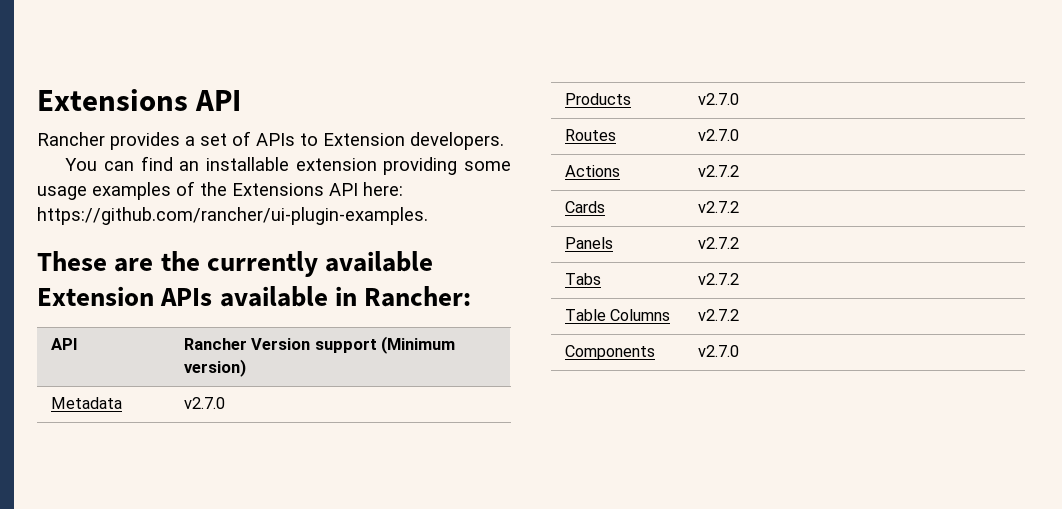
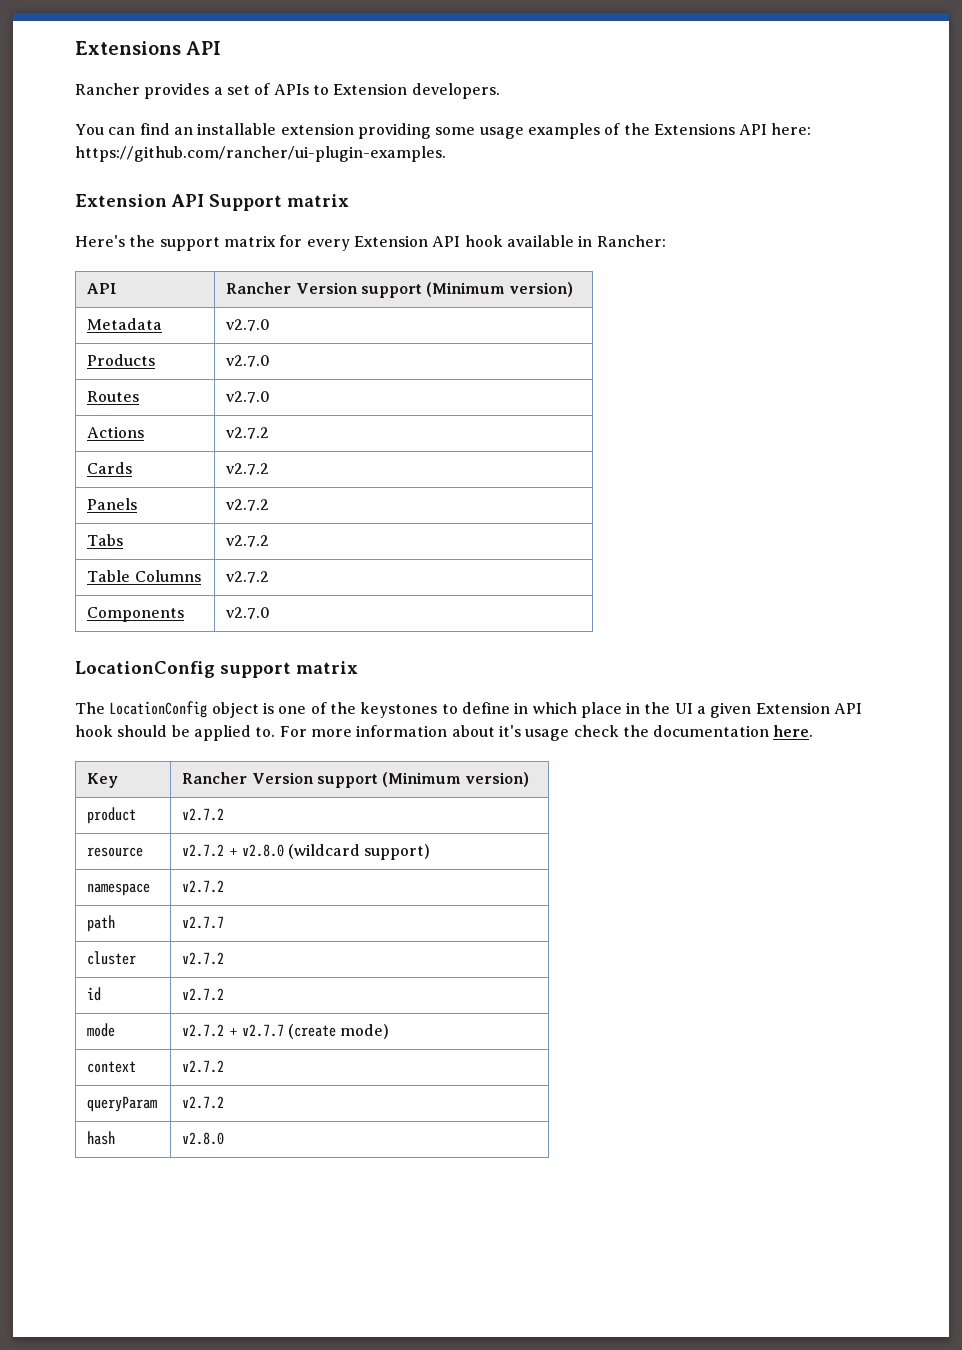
- These are the currently available Extension APIs available in Rancher:
+ Extension API Support matrix
+ Here's the support matrix for every Extension API hook available in Rancher:
+ LocationConfig support matrix
+ The LocationConfig object is one of the keystones to define in which place in the UI a given Extension API hook should be applied to. For more information about it's usage check the documentation here.
+ Key | Rancher Version support (Minimum version)
+ product | v2.7.2
+ resource | v2.7.2 + v2.8.0 (wildcard support)
+ namespace | v2.7.2
+ path | v2.7.7
+ cluster | v2.7.2
+ id | v2.7.2
+ mode | v2.7.2 + v2.7.7 (create mode)
+ context | v2.7.2
+ queryParam | v2.7.2
+ hash | v2.8.0

